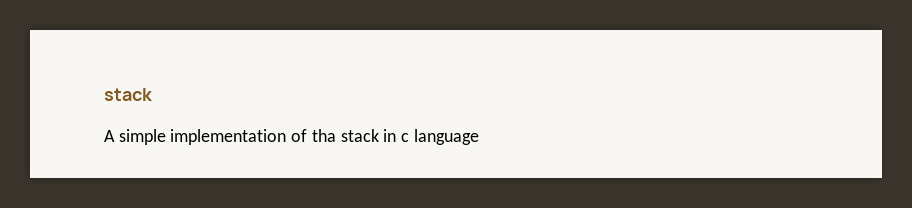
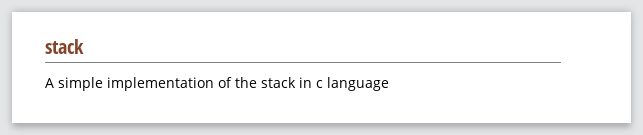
- A simple implementation of tha stack in c language
+ A simple implementation of the stack in c language

